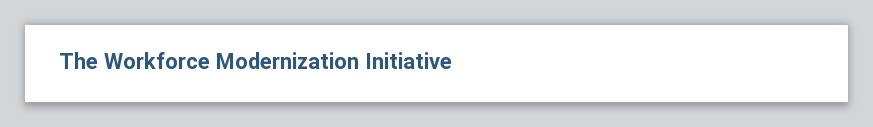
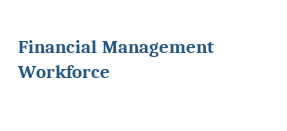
- The Workforce Modernization Initiative
+ Financial Management Workforce

